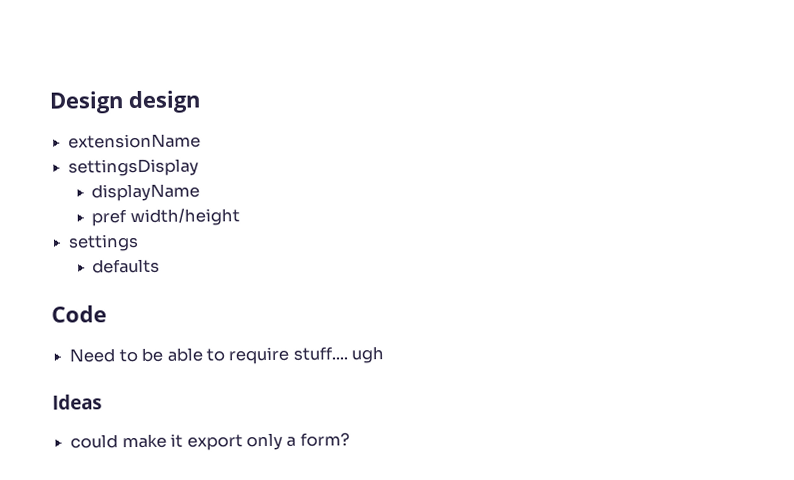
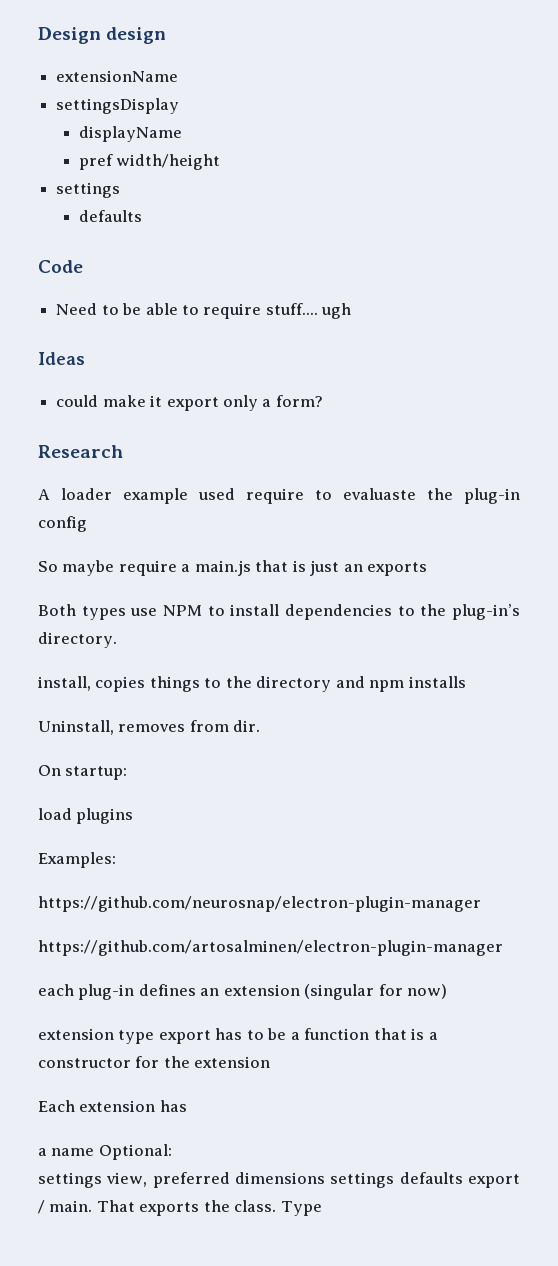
+ Research
+ A loader example used require to evaluaste the plug-in config
+ So maybe require a main.js that is just an exports
+ Both types use NPM to install dependencies to the plug-in’s directory.
+ install, copies things to the directory and npm installs
+ Uninstall, removes from dir.
+ On startup:
+ load plugins
+ Examples:
+ https://github.com/neurosnap/electron-plugin-manager
+ https://github.com/artosalminen/electron-plugin-manager
+ each plug-in defines an extension (singular for now)
+ extension type export has to be a function that is a constructor for the extension
+ Each extension has
+ a name Optional:
+ settings view, preferred dimensions settings defaults export / main. That exports the class. Type

